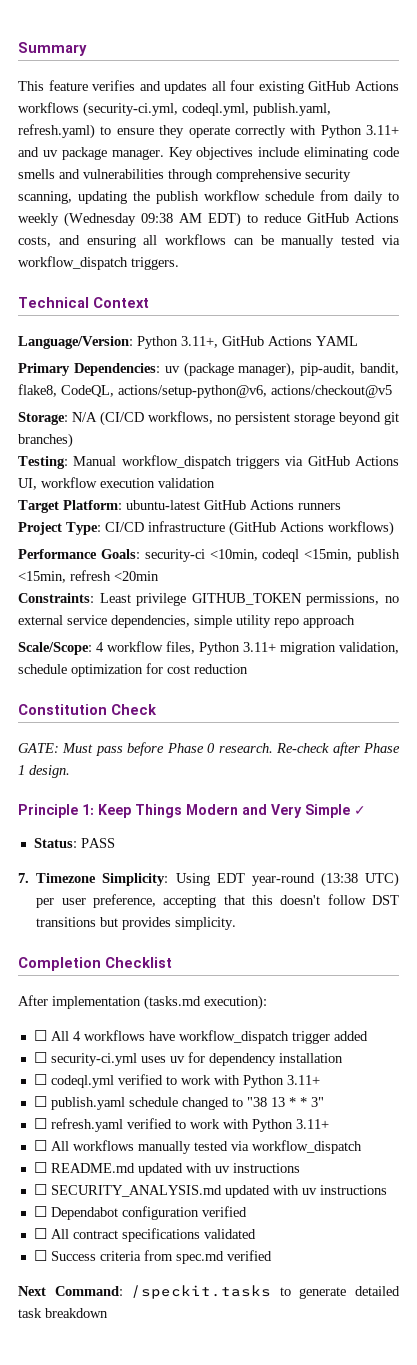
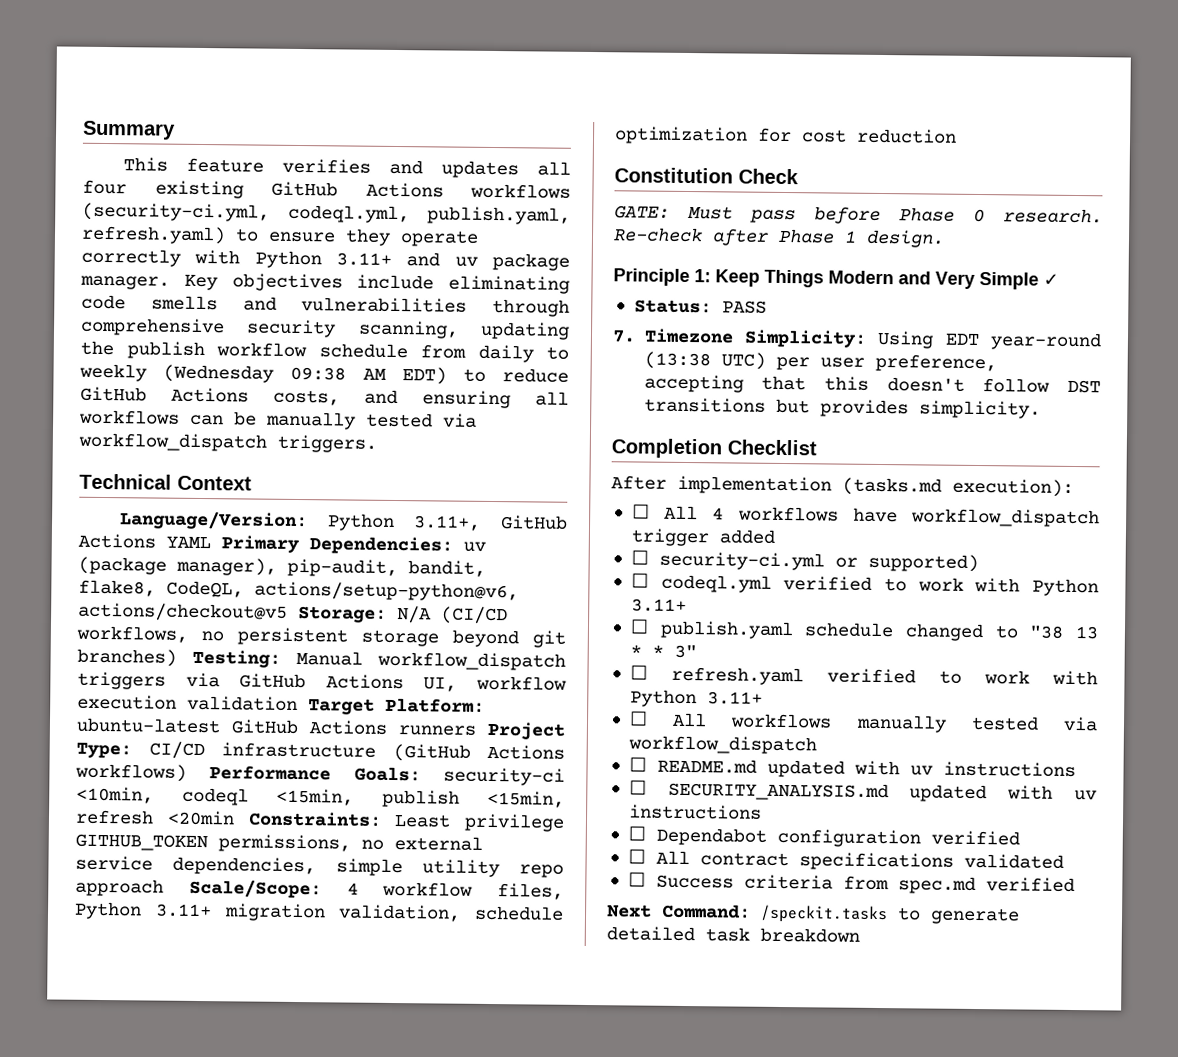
- Python 3.11+, GitHub Actions YAML
- Primary Dependencies:
+ Python 3.11+, GitHub Actions YAML Primary Dependencies:
- uv (package manager), pip-audit, bandit, flake8, CodeQL, actions/setup-python@v6, actions/checkout@v5
- Storage:
+ uv (package manager), pip-audit, bandit, flake8, CodeQL, actions/setup-python@v6, actions/checkout@v5 Storage:
- N/A (CI/CD workflows, no persistent storage beyond git branches)
- Testing:
+ N/A (CI/CD workflows, no persistent storage beyond git branches) Testing:
- Manual workflow_dispatch triggers via GitHub Actions UI, workflow execution validation
- Target Platform:
+ Manual workflow_dispatch triggers via GitHub Actions UI, workflow execution validation Target Platform:
- ubuntu-latest GitHub Actions runners
- Project Type:
+ ubuntu-latest GitHub Actions runners Project Type:
- CI/CD infrastructure (GitHub Actions workflows)
- Performance Goals:
+ CI/CD infrastructure (GitHub Actions workflows) Performance Goals:
- security-ci <10min, codeql <15min, publish <15min, refresh <20min
- Constraints:
+ security-ci <10min, codeql <15min, publish <15min, refresh <20min Constraints:
- Least privilege GITHUB_TOKEN permissions, no external service dependencies, simple utility repo approach
- Scale/Scope:
+ Least privilege GITHUB_TOKEN permissions, no external service dependencies, simple utility repo approach Scale/Scope:
- ☐ security-ci.yml uses uv for dependency installation
+ ☐ security-ci.yml or supported)

